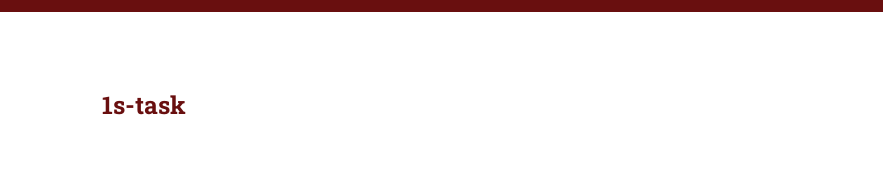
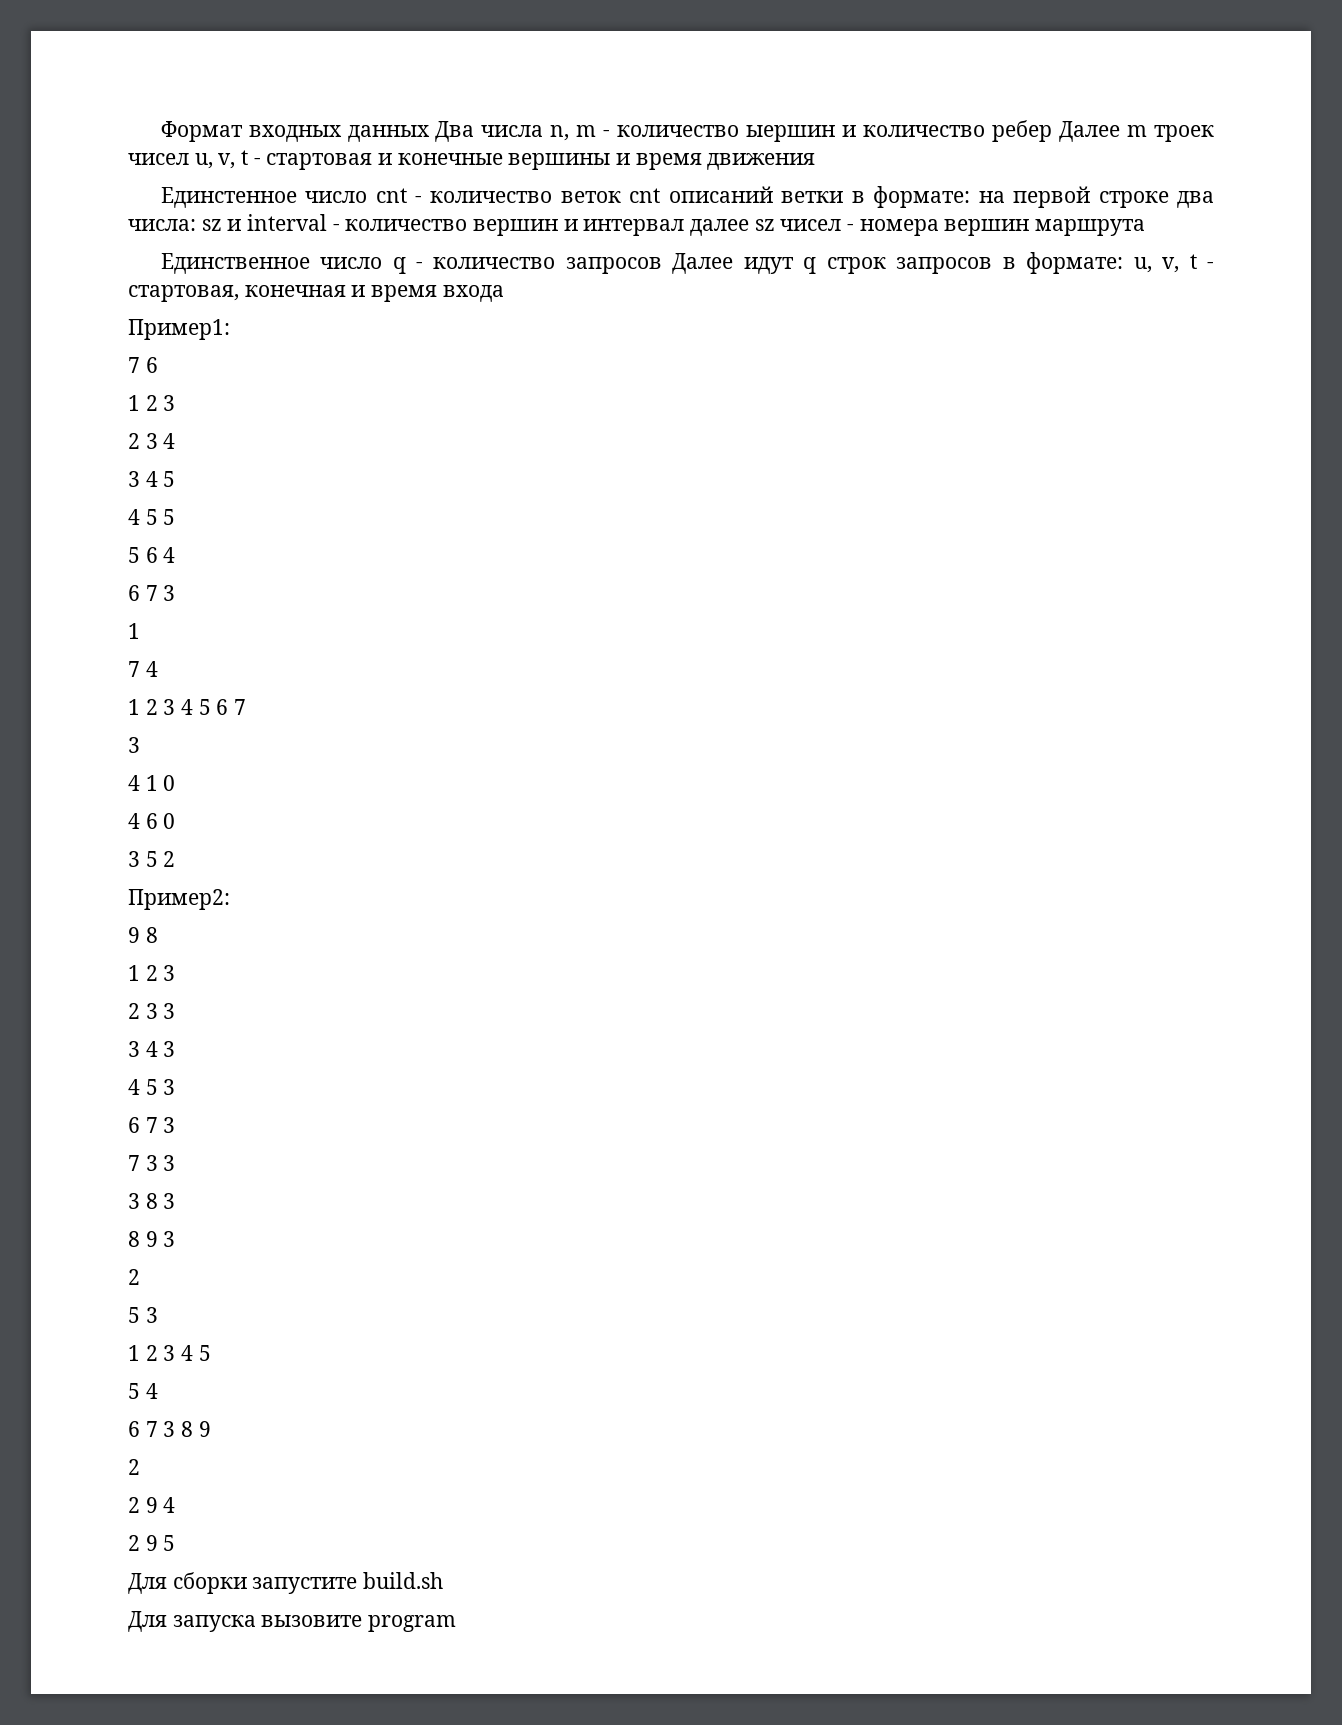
- 1s-task
+ Формат входных данных Два числа n, m - количество ыершин и количество ребер Далее m троек чисел u, v, t - стартовая и конечные вершины и время движения
+ Единстенное число cnt - количество веток cnt описаний ветки в формате: на первой строке два числа: sz и interval - количество вершин и интервал далее sz чисел - номера вершин маршрута
+ Единственное число q - количество запросов Далее идут q строк запросов в формате: u, v, t - стартовая, конечная и время входа
+ Пример1:
+ 7 6
+ 1 2 3
+ 2 3 4
+ 3 4 5
+ 4 5 5
+ 5 6 4
+ 6 7 3
+ 1
+ 7 4
+ 1 2 3 4 5 6 7
+ 3
+ 4 1 0
+ 4 6 0
+ 3 5 2
+ Пример2:
+ 9 8
+ 1 2 3
+ 2 3 3
+ 3 4 3
+ 4 5 3
+ 6 7 3
+ 7 3 3
+ 3 8 3
+ 8 9 3
+ 2
+ 5 3
+ 1 2 3 4 5
+ 5 4
+ 6 7 3 8 9
+ 2
+ 2 9 4
+ 2 9 5
+ Для сборки запустите build.sh
+ Для запуска вызовите program

